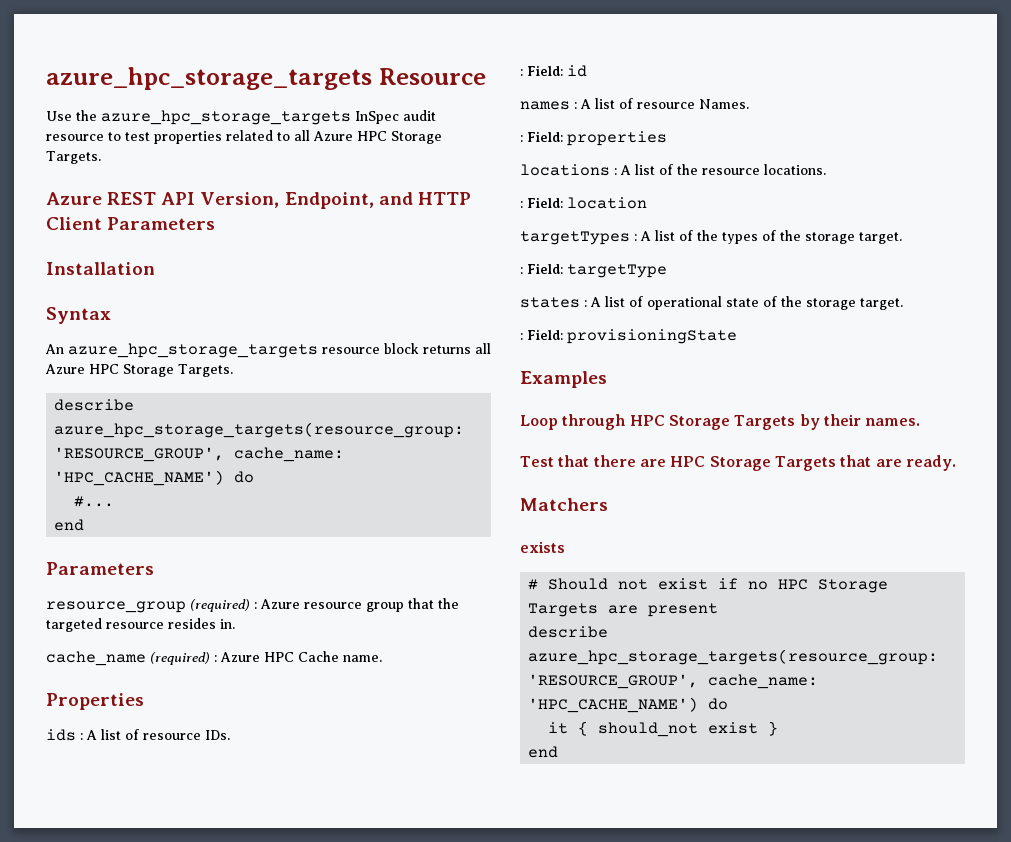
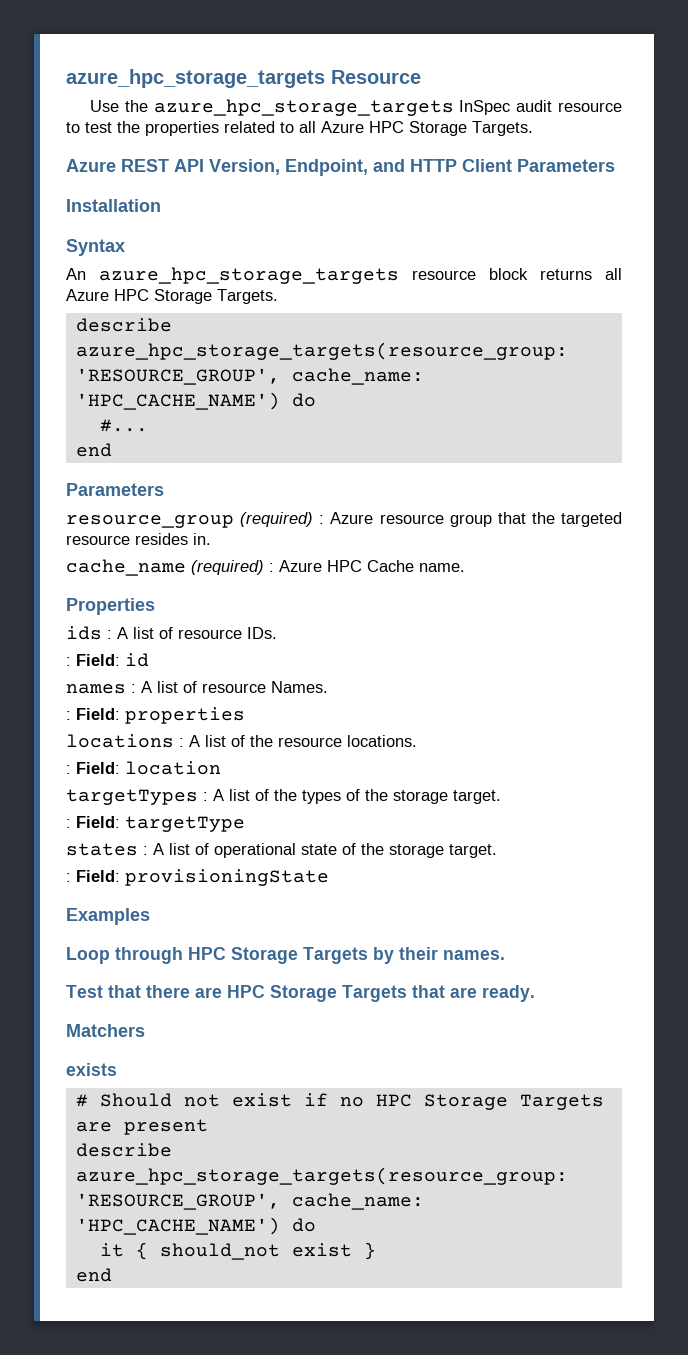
- Use the azure_hpc_storage_targets InSpec audit resource to test properties related to all Azure HPC Storage Targets.
+ Use the azure_hpc_storage_targets InSpec audit resource to test the properties related to all Azure HPC Storage Targets.

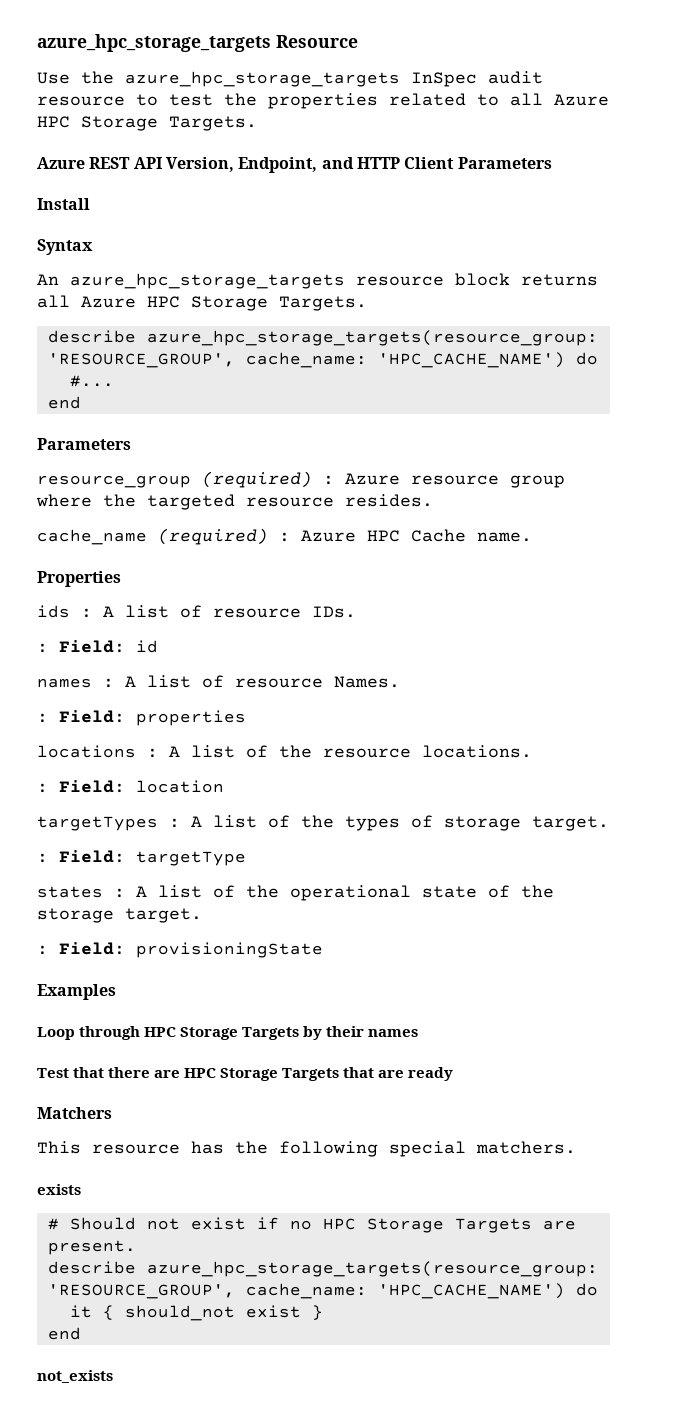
- Installation
+ Install
- resource_group (required) : Azure resource group that the targeted resource resides in.
+ resource_group (required) : Azure resource group where the targeted resource resides.
- targetTypes : A list of the types of the storage target.
+ targetTypes : A list of the types of storage target.
- states : A list of operational state of the storage target.
+ states : A list of the operational state of the storage target.
- Loop through HPC Storage Targets by their names.
+ Loop through HPC Storage Targets by their names
- Test that there are HPC Storage Targets that are ready.
+ Test that there are HPC Storage Targets that are ready
+ This resource has the following special matchers.
- # Should not exist if no HPC Storage Targets are present
+ # Should not exist if no HPC Storage Targets are present.
+ not_exists

